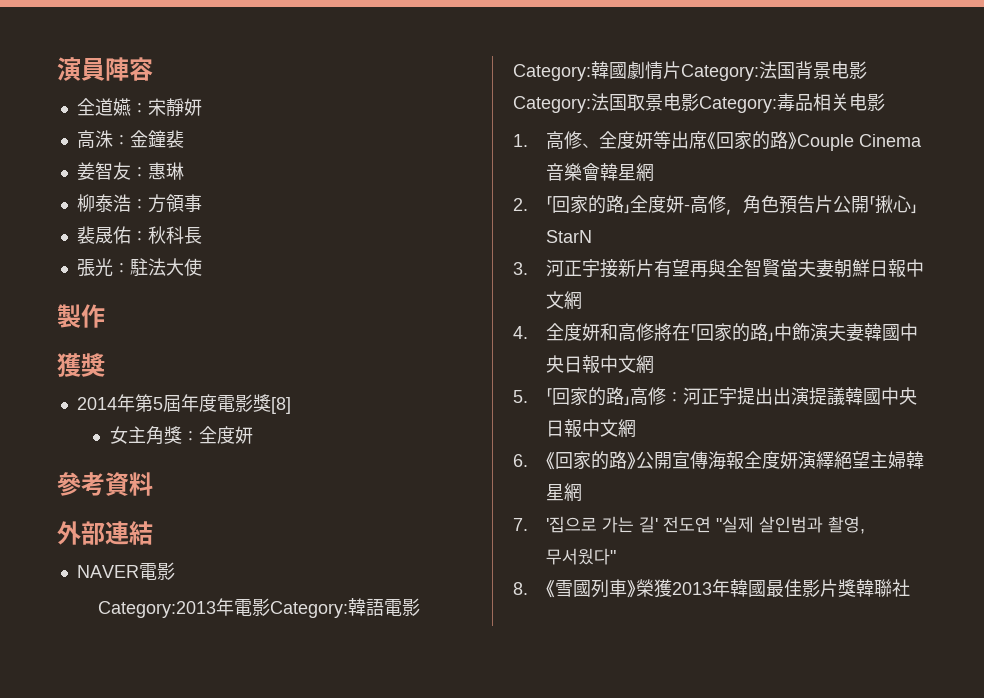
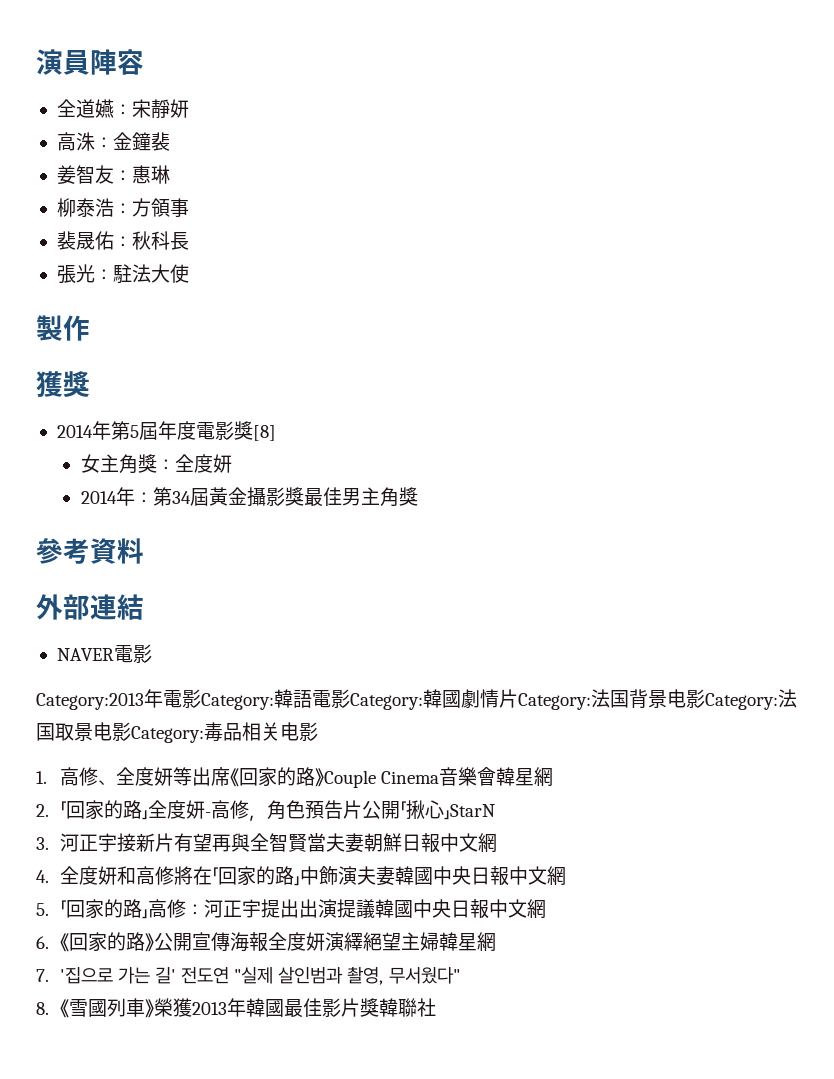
+ 2014年：第34屆黃金攝影獎最佳男主角獎

